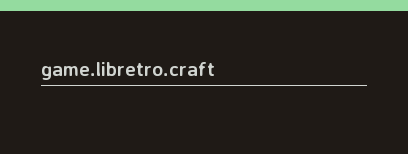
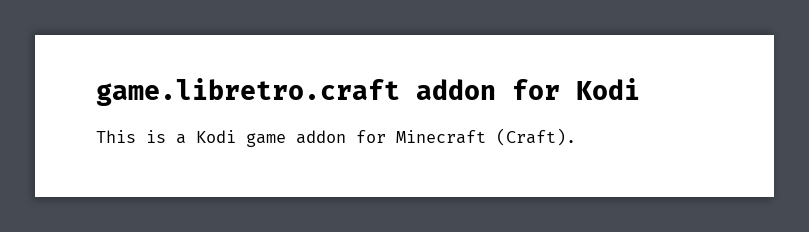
- game.libretro.craft
+ game.libretro.craft addon for Kodi
+ This is a Kodi game addon for Minecraft (Craft).

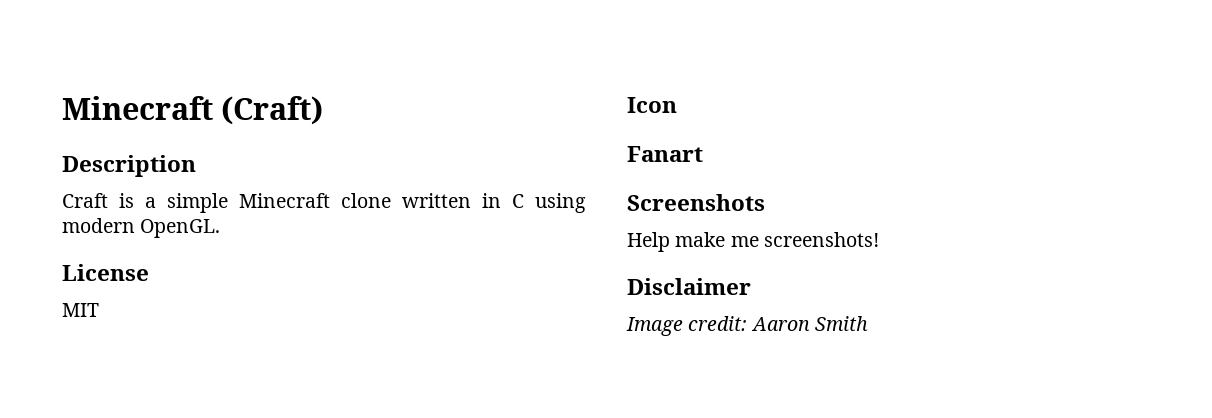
- game.libretro.craft addon for Kodi
- This is a Kodi game addon for Minecraft (Craft).
+ Minecraft (Craft)
+ Description
+ Craft is a simple Minecraft clone written in C using modern OpenGL.
+ License
+ MIT
+ Icon
+ Fanart
+ Screenshots
+ Help make me screenshots!
+ Disclaimer
+ Image credit: Aaron Smith

